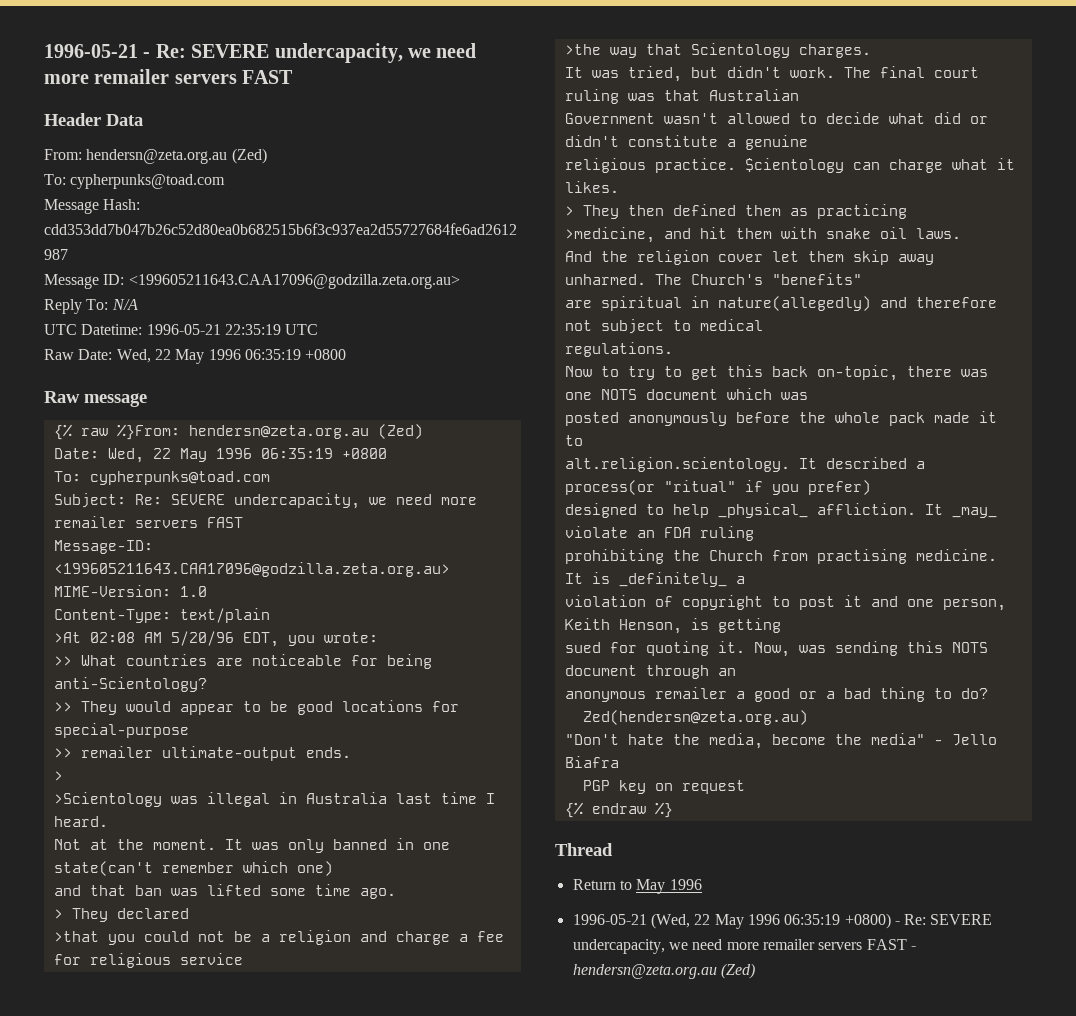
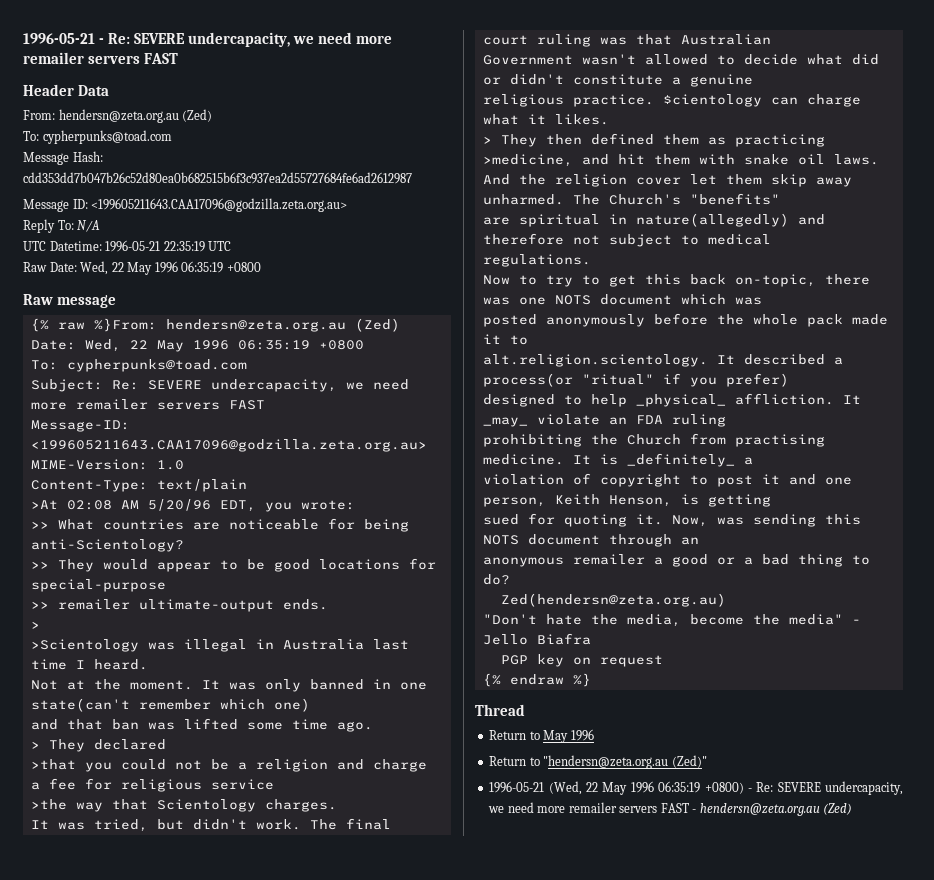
+ Return to "hendersn@zeta.org.au (Zed)"

